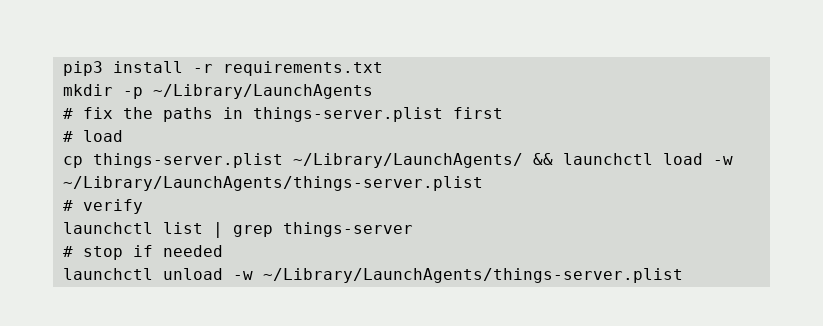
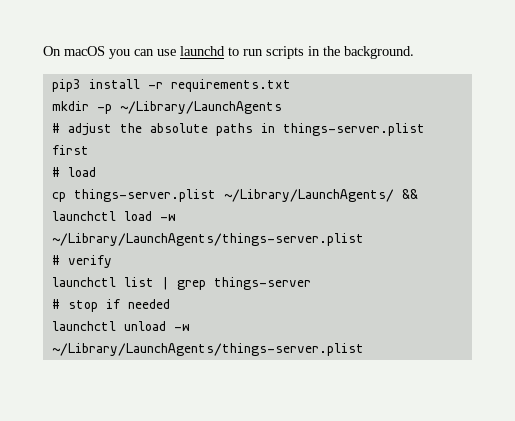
+ On macOS you can use launchd to run scripts in the background.
- # fix the paths in things-server.plist first
+ # adjust the absolute paths in things-server.plist first

